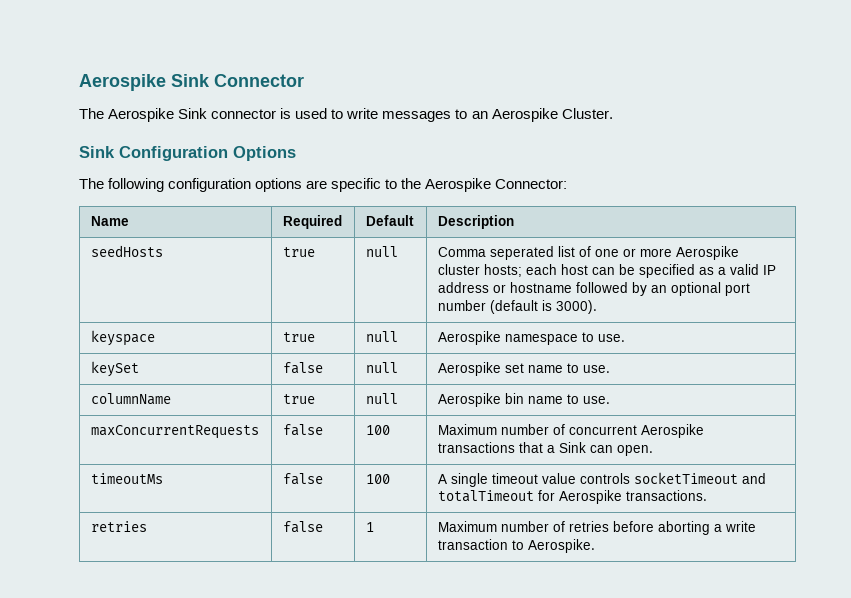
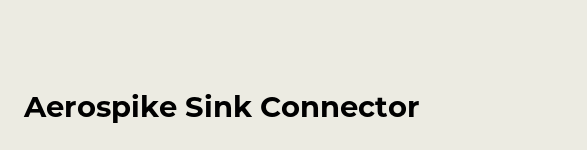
- The Aerospike Sink connector is used to write messages to an Aerospike Cluster.
- Sink Configuration Options
- The following configuration options are specific to the Aerospike Connector:
- Name | Required | Default | Description
- seedHosts | true | null | Comma seperated list of one or more Aerospike cluster hosts; each host can be specified as a valid IP address or hostname followed by an optional port number (default is 3000).
- keyspace | true | null | Aerospike namespace to use.
- keySet | false | null | Aerospike set name to use.
- columnName | true | null | Aerospike bin name to use.
- maxConcurrentRequests | false | 100 | Maximum number of concurrent Aerospike transactions that a Sink can open.
- timeoutMs | false | 100 | A single timeout value controls socketTimeout and totalTimeout for Aerospike transactions.
- retries | false | 1 | Maximum number of retries before aborting a write transaction to Aerospike.

